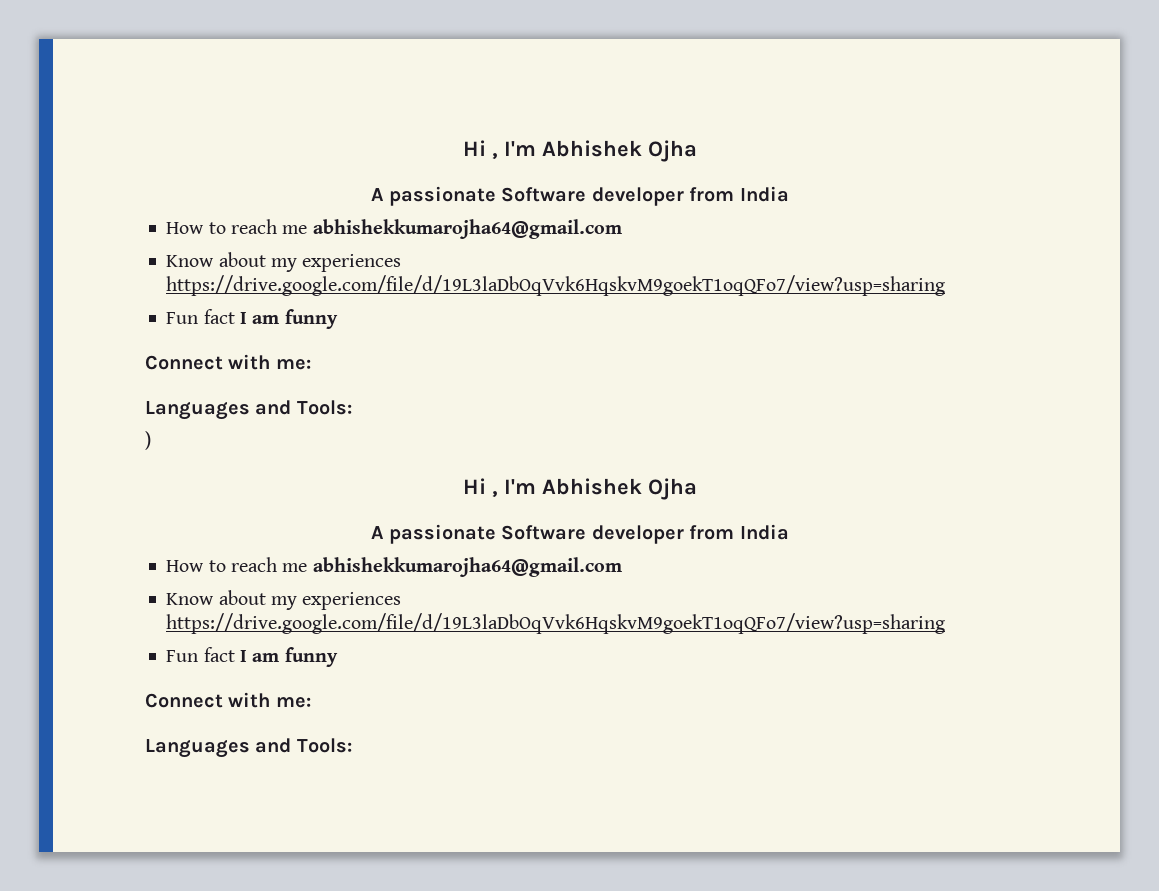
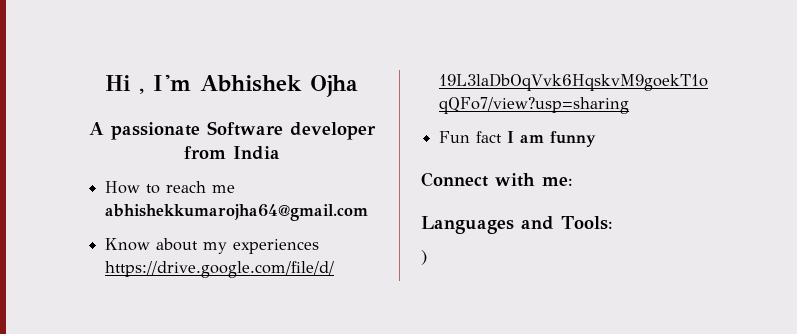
  )
- Hi , I'm Abhishek Ojha
- A passionate Software developer from India
- How to reach me abhishekkumarojha64@gmail.com
- Know about my experiences https://drive.google.com/file/d/19L3laDbOqVvk6HqskvM9goekT1oqQFo7/view?usp=sharing
- Fun fact I am funny
- Connect with me:
- Languages and Tools:

